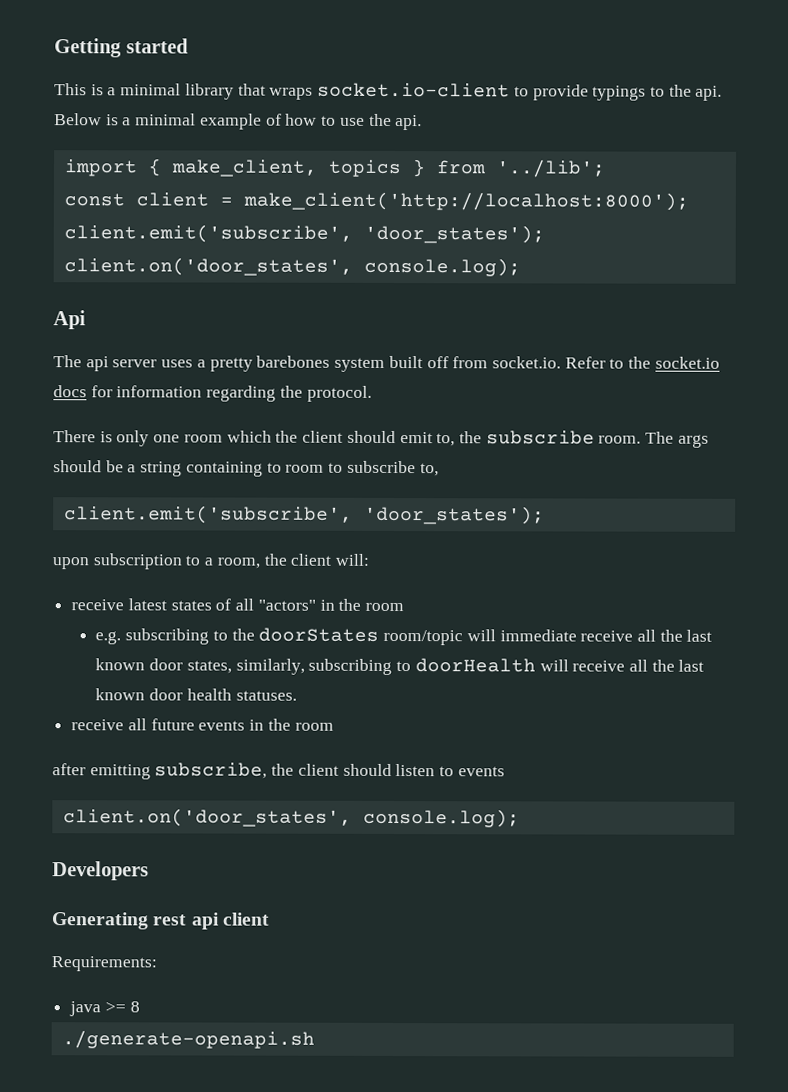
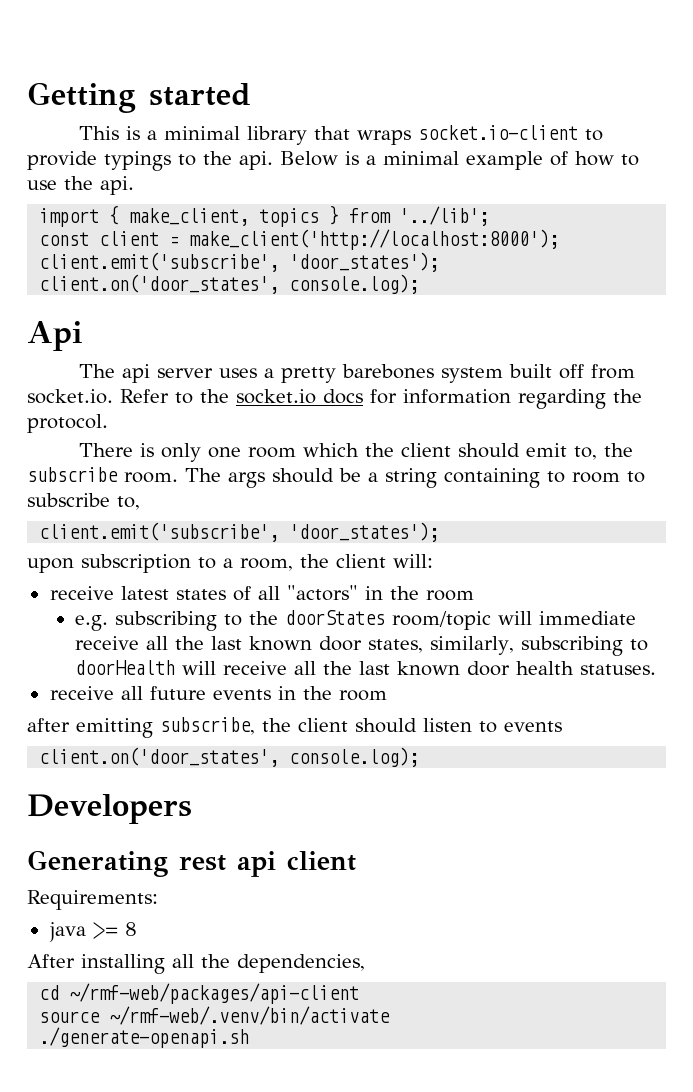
+ After installing all the dependencies,
+ cd ~/rmf-web/packages/api-client
+ source ~/rmf-web/.venv/bin/activate

